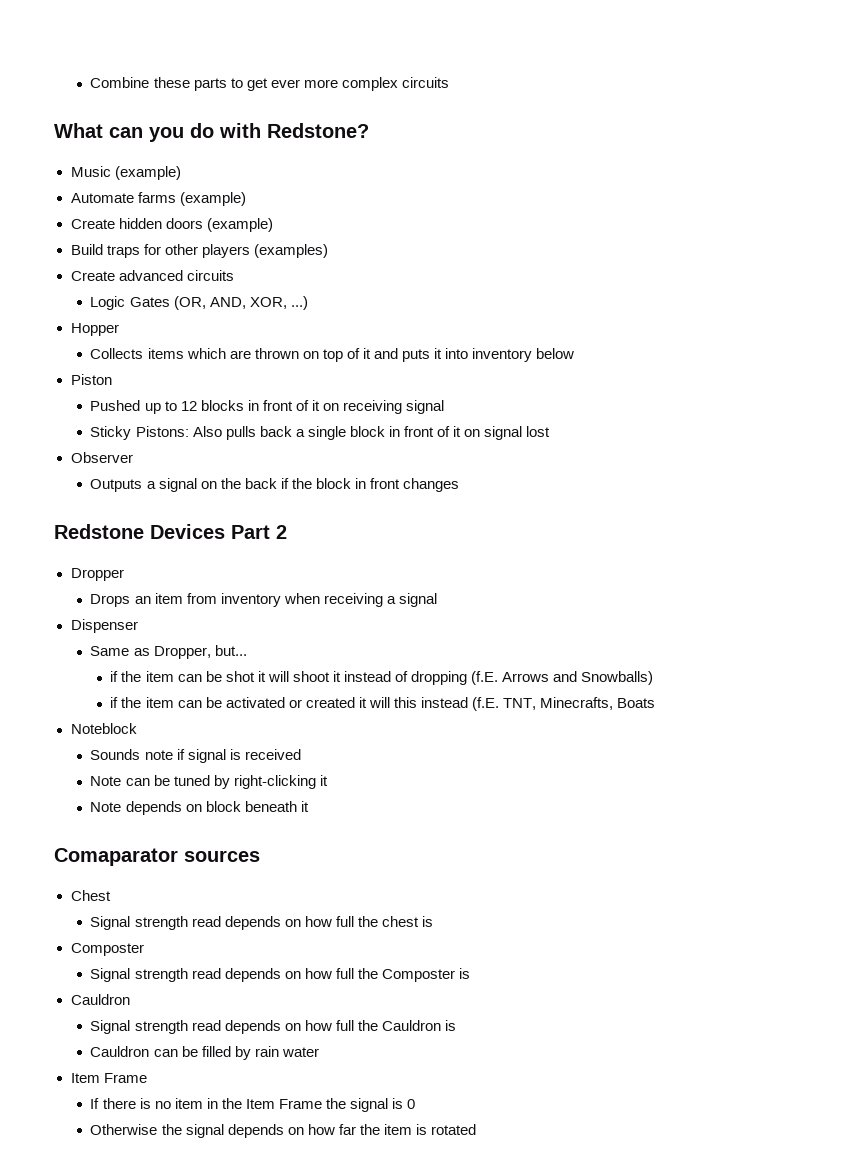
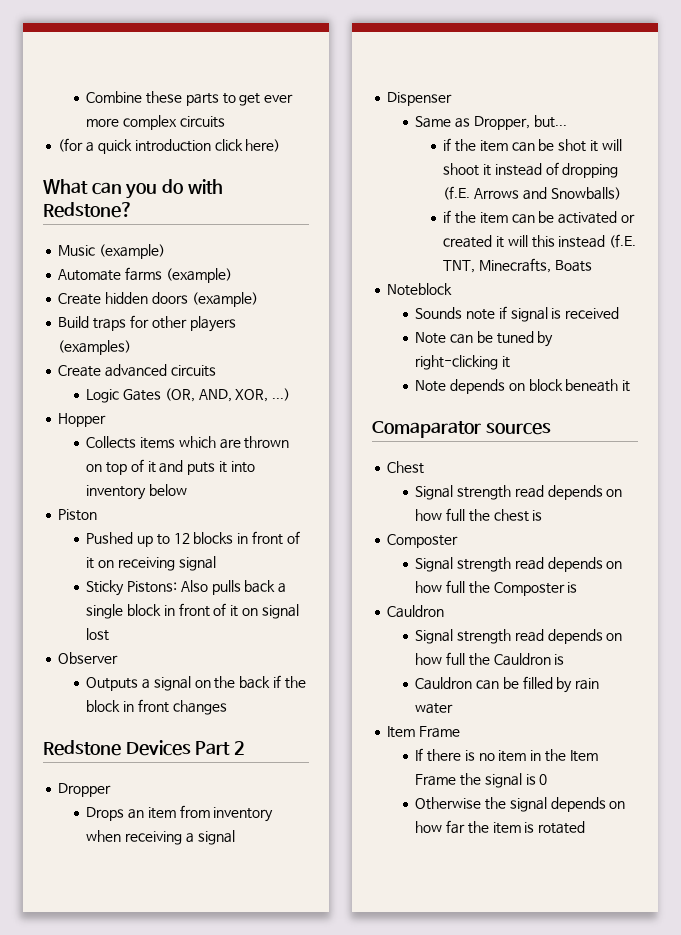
+ (for a quick introduction click here)

